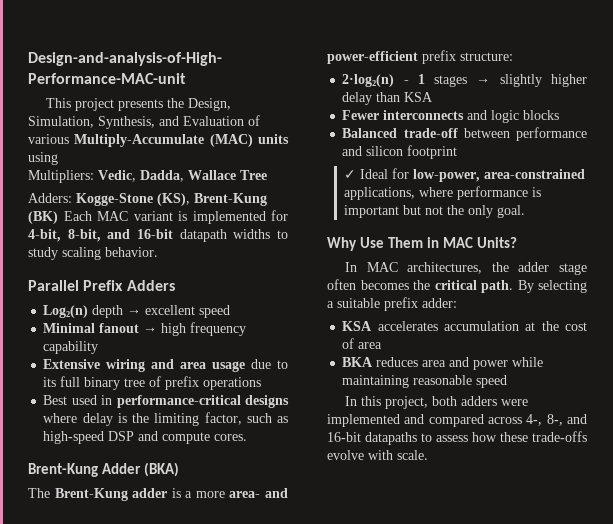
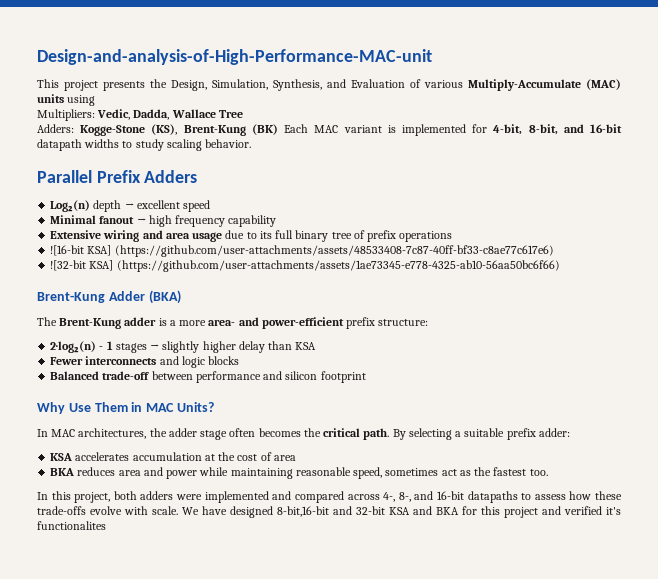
- Best used in performance-critical designs where delay is the limiting factor, such as high-speed DSP and compute cores.
+ ![16-bit KSA] (https://github.com/user-attachments/assets/48533408-7c87-40ff-bf33-c8ae77c617e6)
+ ![32-bit KSA] (https://github.com/user-attachments/assets/1ae73345-e778-4325-ab10-56aa50bc6f66)
- ✓ Ideal for low-power, area-constrained applications, where performance is important but not the only goal.
- BKA reduces area and power while maintaining reasonable speed
+ BKA reduces area and power while maintaining reasonable speed, sometimes act as the fastest too.
+ We have designed 8-bit,16-bit and 32-bit KSA and BKA for this project and verified it's functionalites

